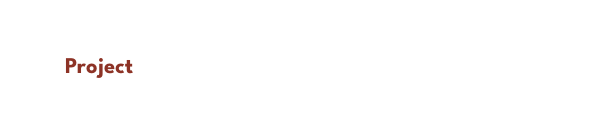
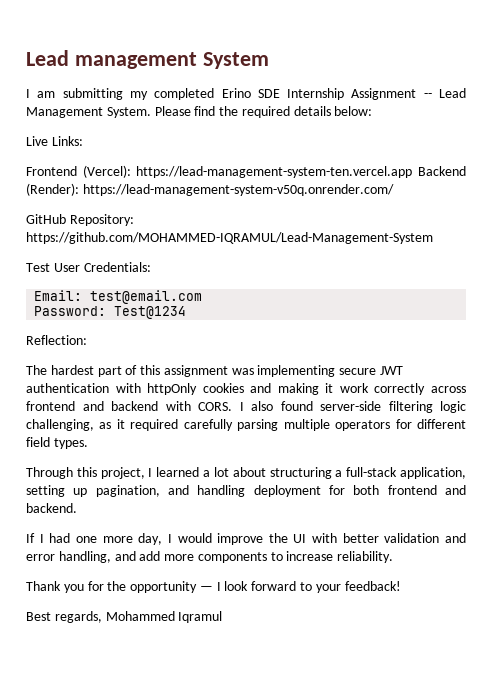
- Project
+ Lead management System
+ I am submitting my completed Erino SDE Internship Assignment -- Lead Management System. Please find the required details below:
+ Live Links:
+ Frontend (Vercel): https://lead-management-system-ten.vercel.app Backend (Render): https://lead-management-system-v50q.onrender.com/
+ GitHub Repository: https://github.com/MOHAMMED-IQRAMUL/Lead-Management-System
+ Test User Credentials:
+ Email: test@email.com
+ Password: Test@1234
+ Reflection:
+ The hardest part of this assignment was implementing secure JWT authentication with httpOnly cookies and making it work correctly across frontend and backend with CORS. I also found server-side filtering logic challenging, as it required carefully parsing multiple operators for different field types.
+ Through this project, I learned a lot about structuring a full-stack application, setting up pagination, and handling deployment for both frontend and backend.
+ If I had one more day, I would improve the UI with better validation and error handling, and add more components to increase reliability.
+ Thank you for the opportunity — I look forward to your feedback!
+ Best regards, Mohammed Iqramul

